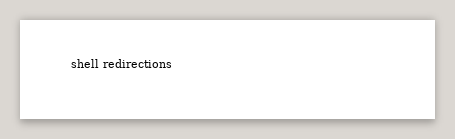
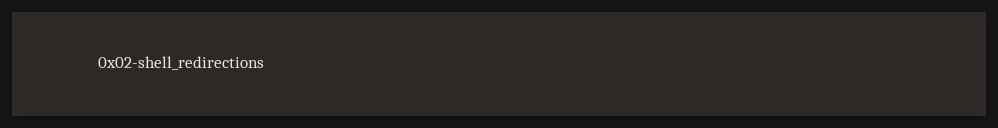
- shell redirections
+ 0x02-shell_redirections

